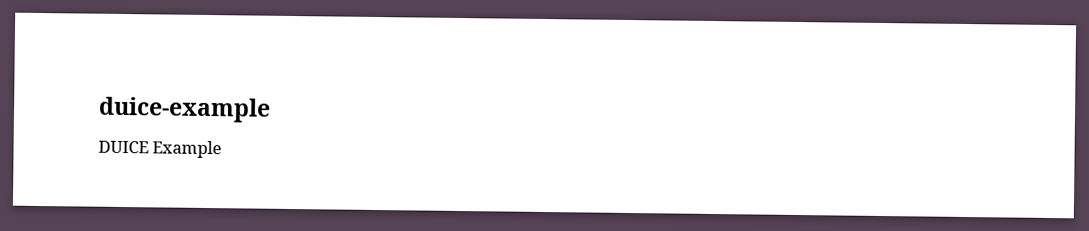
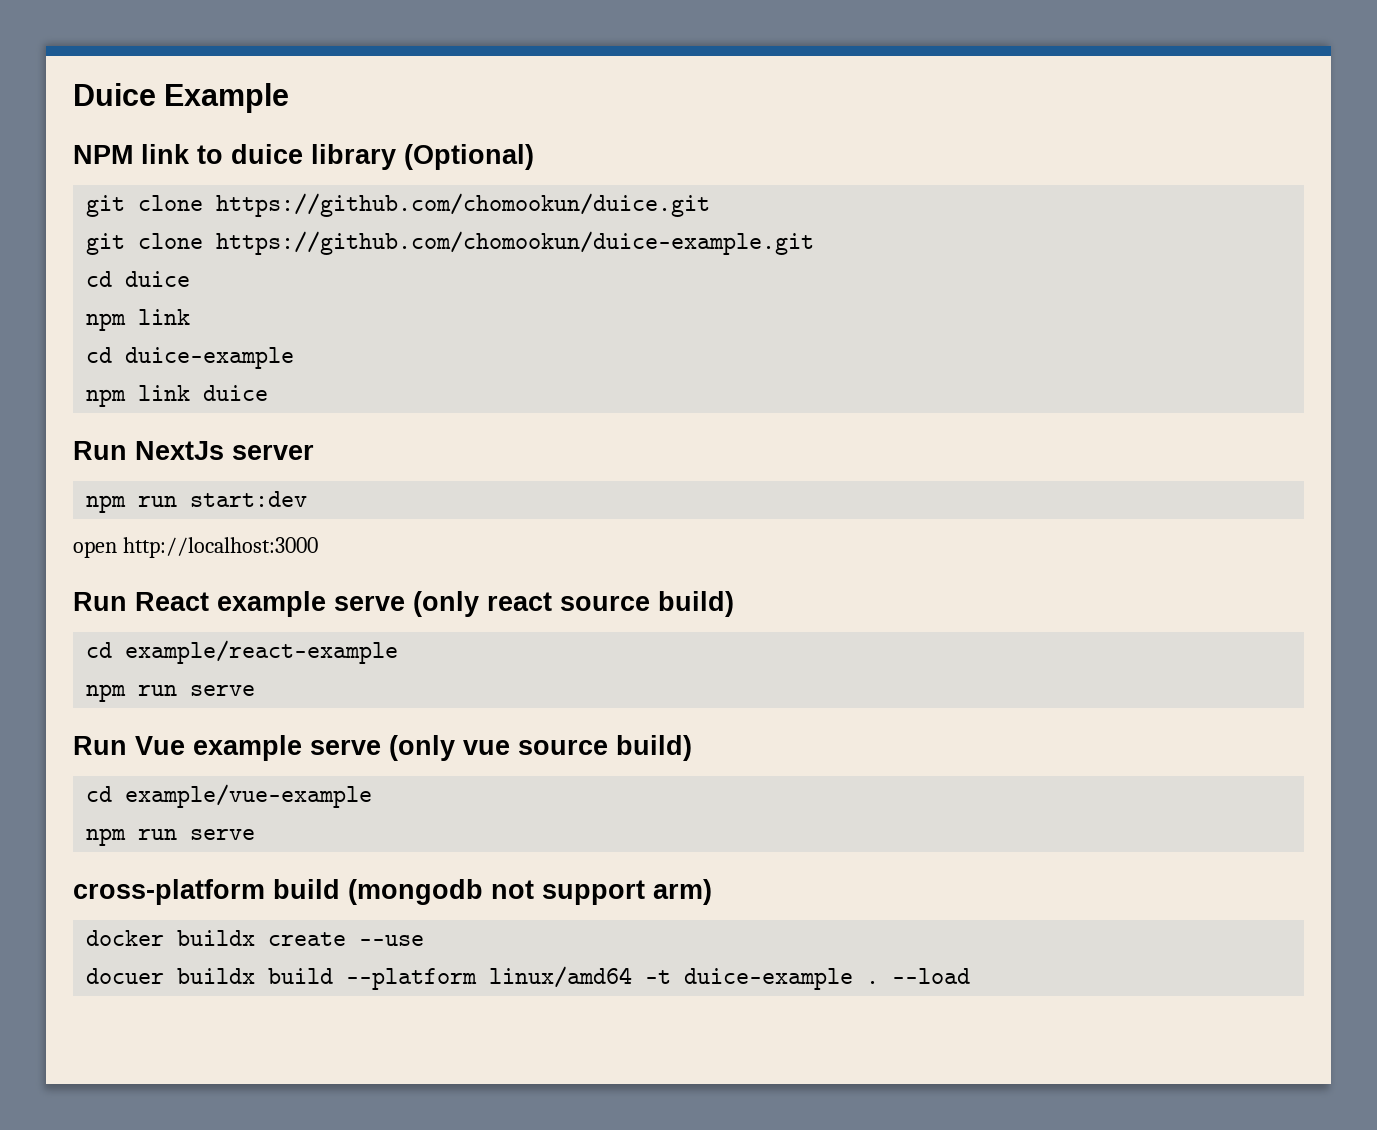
- duice-example
- DUICE Example
+ Duice Example
+ NPM link to duice library (Optional)
+ git clone https://github.com/chomookun/duice.git
+ git clone https://github.com/chomookun/duice-example.git
+ cd duice
+ npm link
+ cd duice-example
+ npm link duice
+ Run NextJs server
+ npm run start:dev
+ open http://localhost:3000
+ Run React example serve (only react source build)
+ cd example/react-example
+ npm run serve
+ Run Vue example serve (only vue source build)
+ cd example/vue-example
+ npm run serve
+ cross-platform build (mongodb not support arm)
+ docker buildx create --use
+ docuer buildx build --platform linux/amd64 -t duice-example . --load

